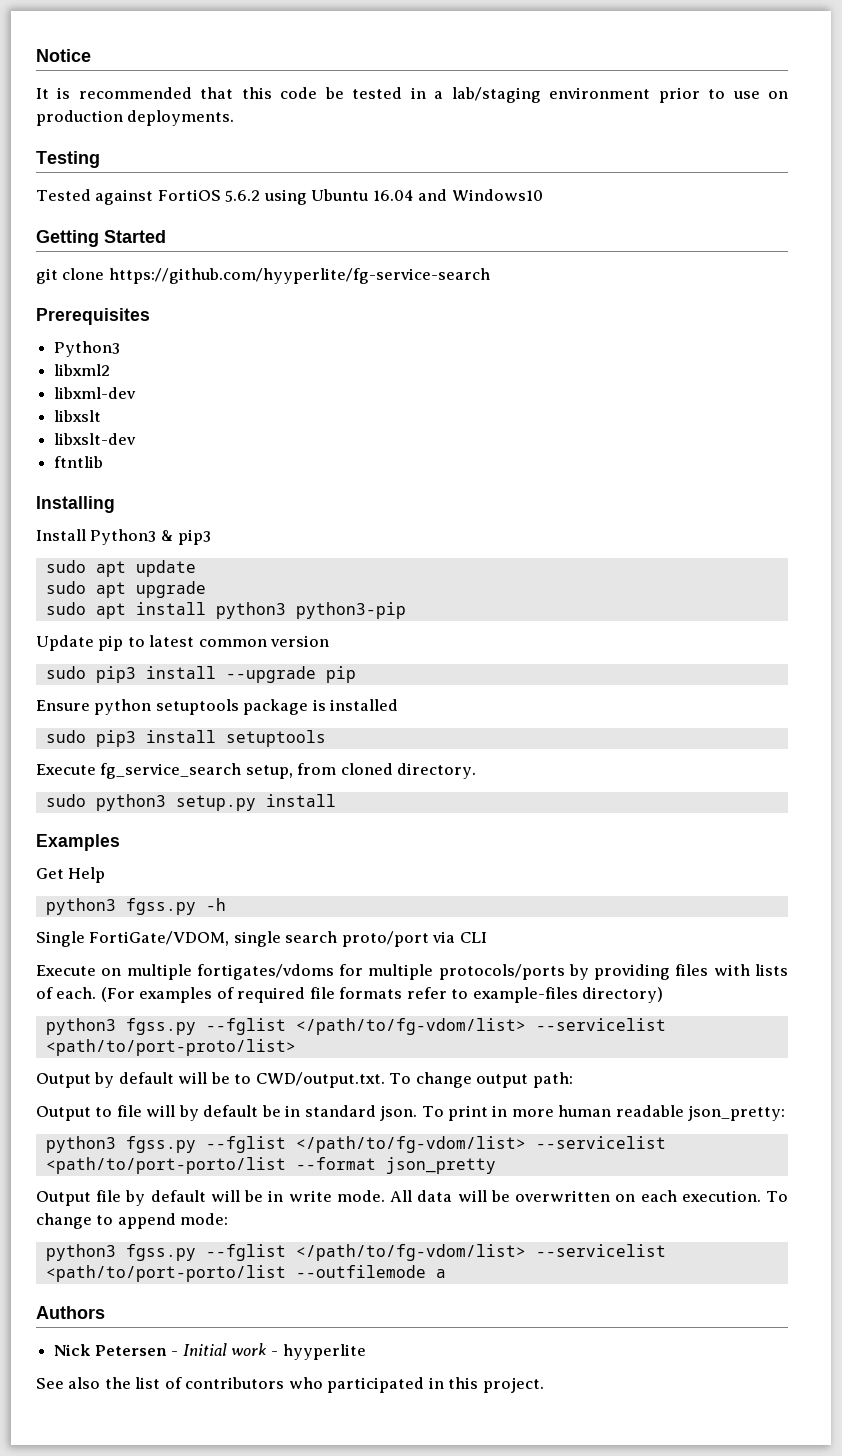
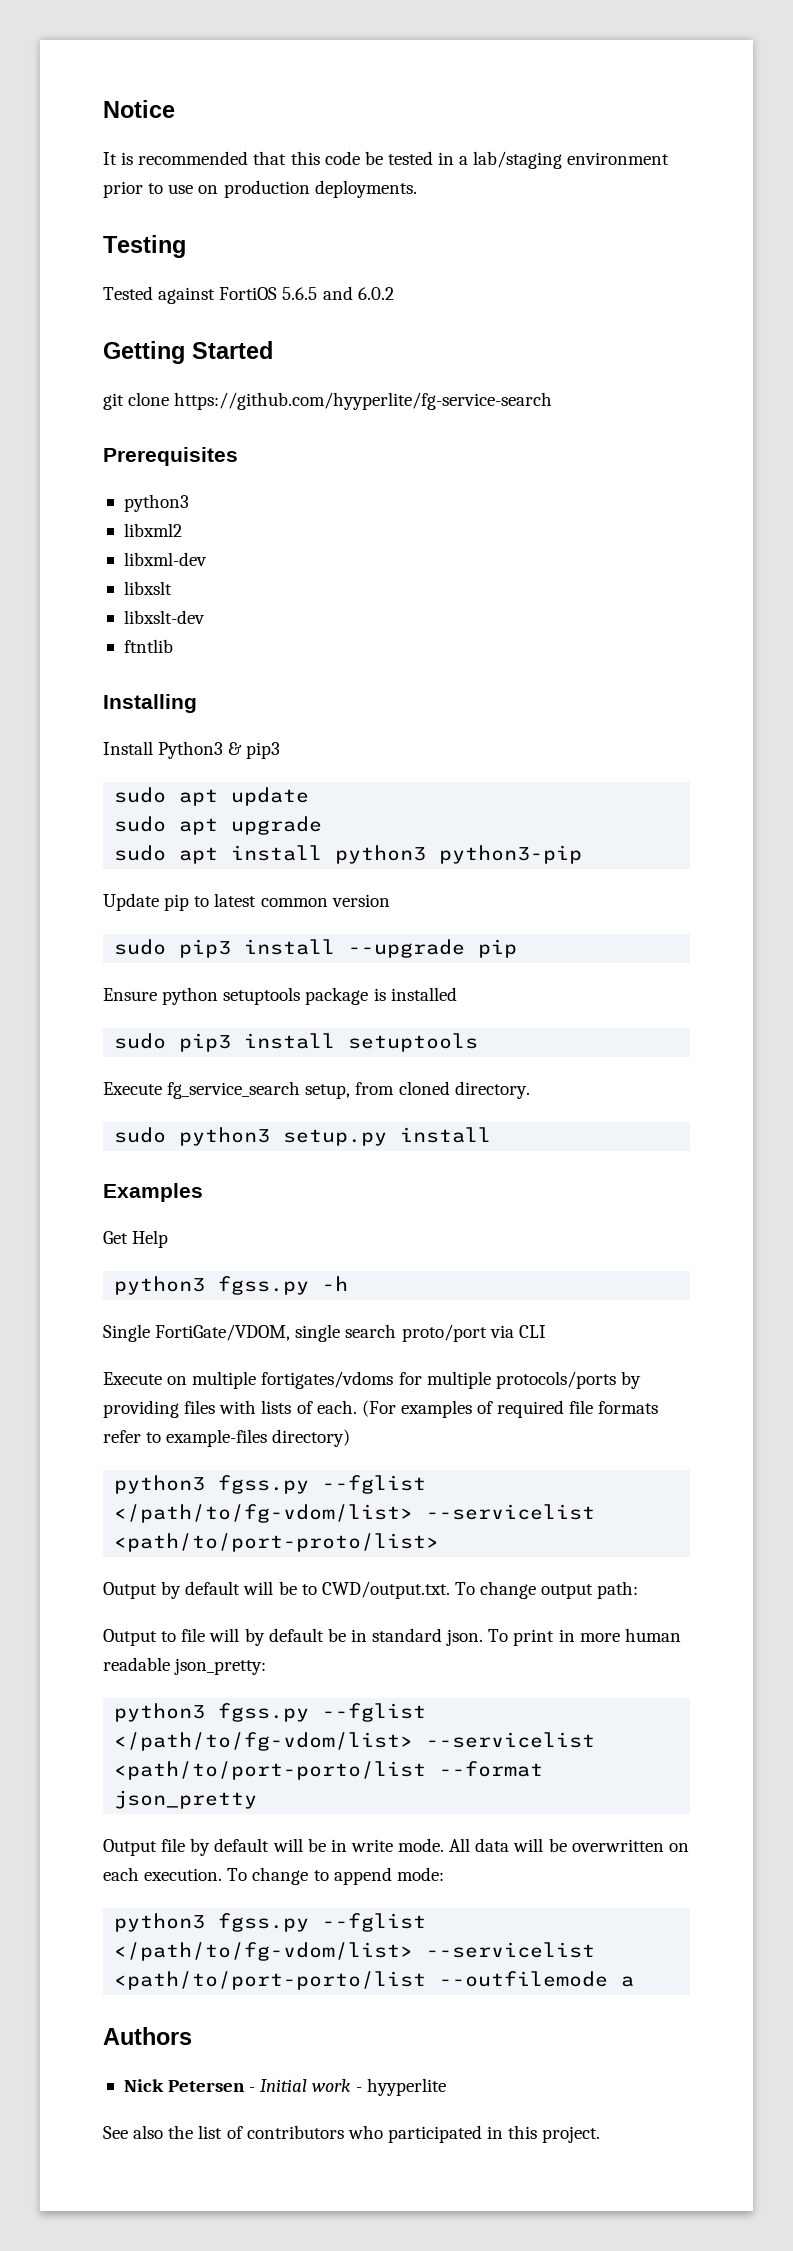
- Tested against FortiOS 5.6.2 using Ubuntu 16.04 and Windows10
+ Tested against FortiOS 5.6.5 and 6.0.2
  Prerequisites
- Python3
+ python3

